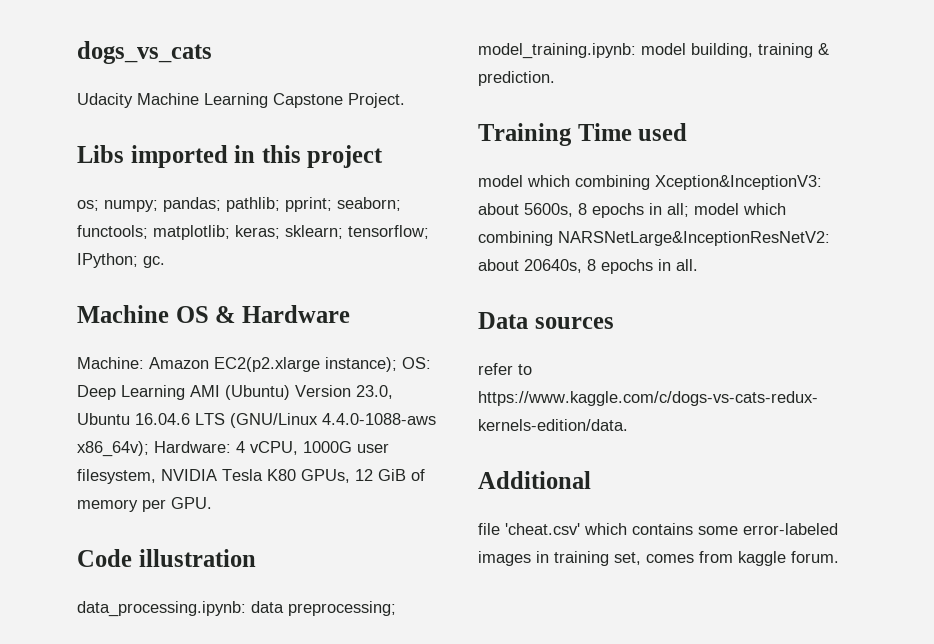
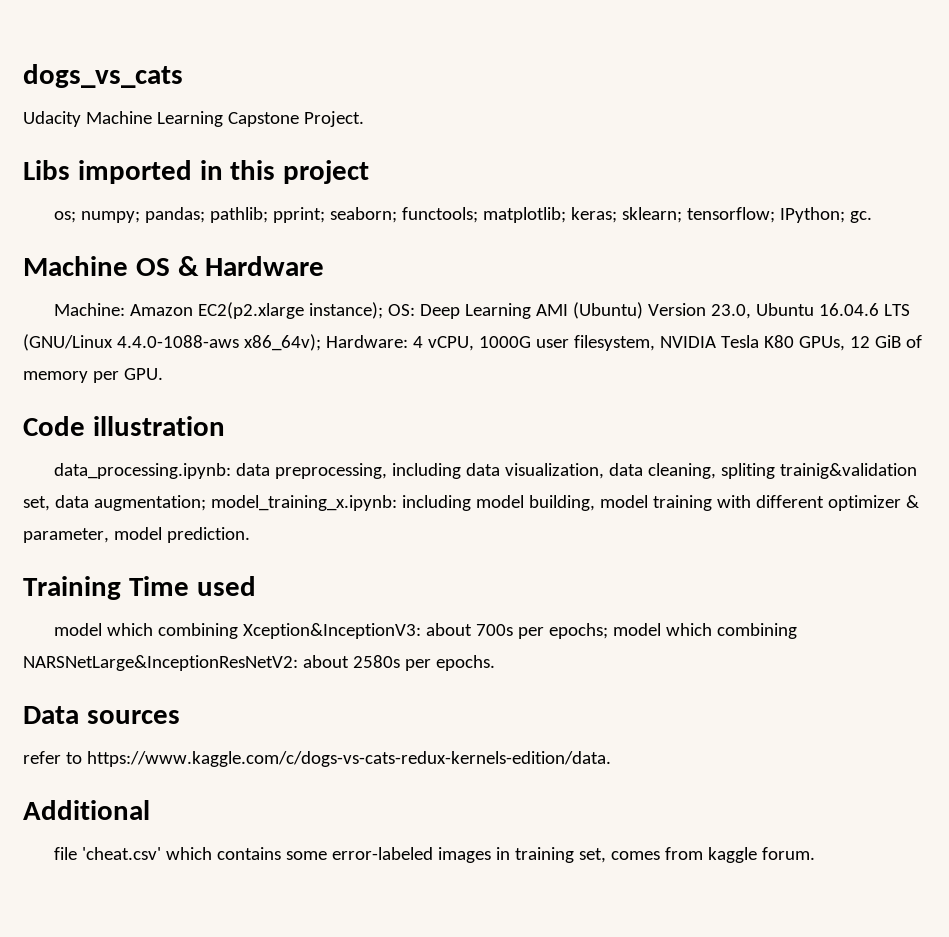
- data_processing.ipynb: data preprocessing; model_training.ipynb: model building, training & prediction.
+ data_processing.ipynb: data preprocessing, including data visualization, data cleaning, spliting trainig&validation set, data augmentation; model_training_x.ipynb: including model building, model training with different optimizer & parameter, model prediction.
- model which combining Xception&InceptionV3: about 5600s, 8 epochs in all; model which combining NARSNetLarge&InceptionResNetV2: about 20640s, 8 epochs in all.
+ model which combining Xception&InceptionV3: about 700s per epochs; model which combining NARSNetLarge&InceptionResNetV2: about 2580s per epochs.

